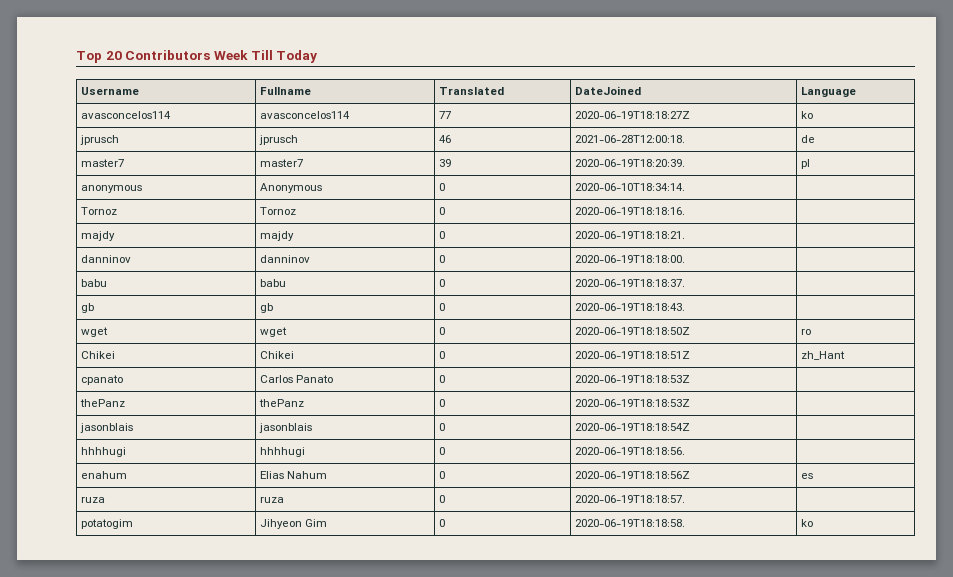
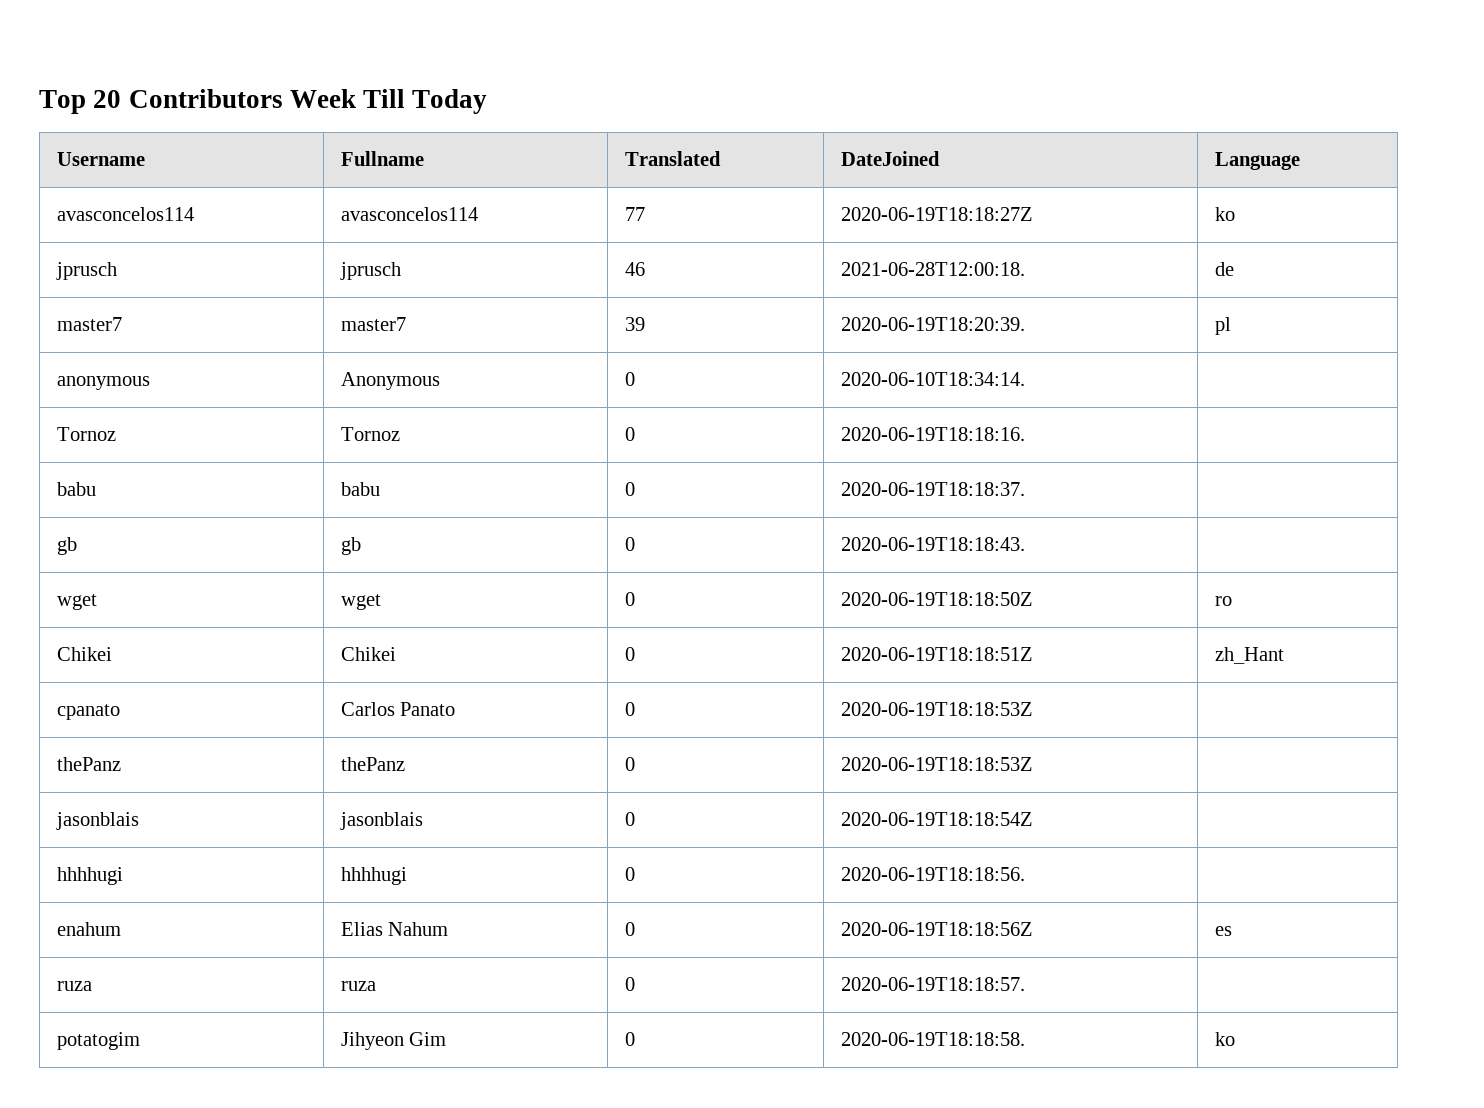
- majdy | majdy | 0 | 2020-06-19T18:18:21. |
- danninov | danninov | 0 | 2020-06-19T18:18:00. |

